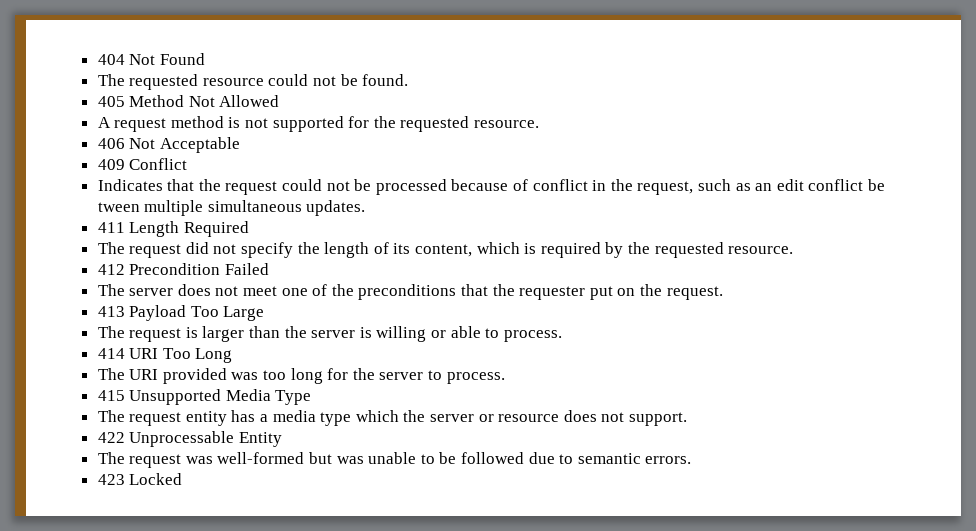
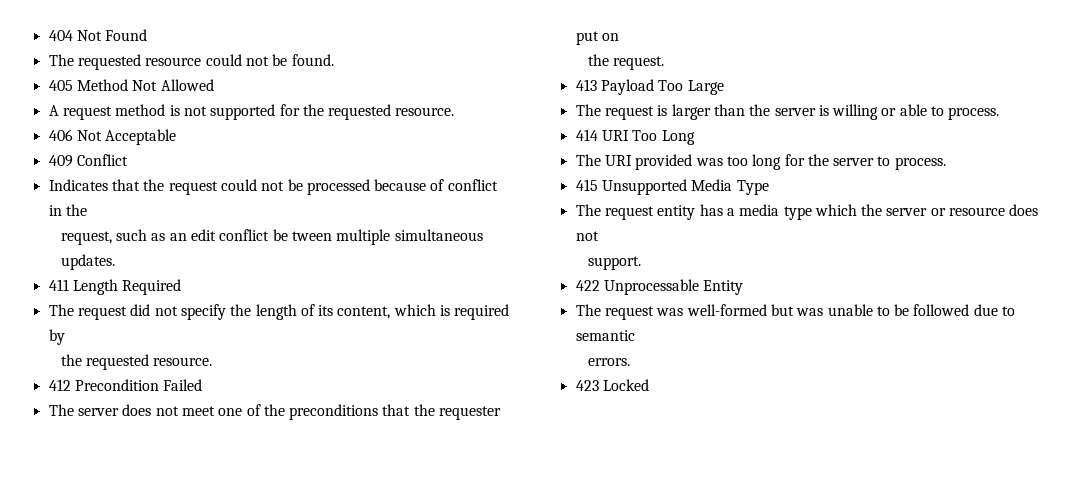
- Indicates that the request could not be processed because of conflict in the request, such as an edit conflict be tween multiple simultaneous updates.
+ Indicates that the request could not be processed because of conflict in the
+ request, such as an edit conflict be tween multiple simultaneous updates.
- The request did not specify the length of its content, which is required by the requested resource.
+ The request did not specify the length of its content, which is required by
+ the requested resource.
- The server does not meet one of the preconditions that the requester put on the request.
+ The server does not meet one of the preconditions that the requester put on
+ the request.
- The request entity has a media type which the server or resource does not support.
+ The request entity has a media type which the server or resource does not
+ support.
- The request was well-formed but was unable to be followed due to semantic errors.
+ The request was well-formed but was unable to be followed due to semantic
+ errors.

